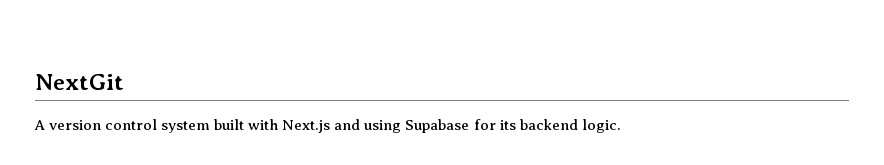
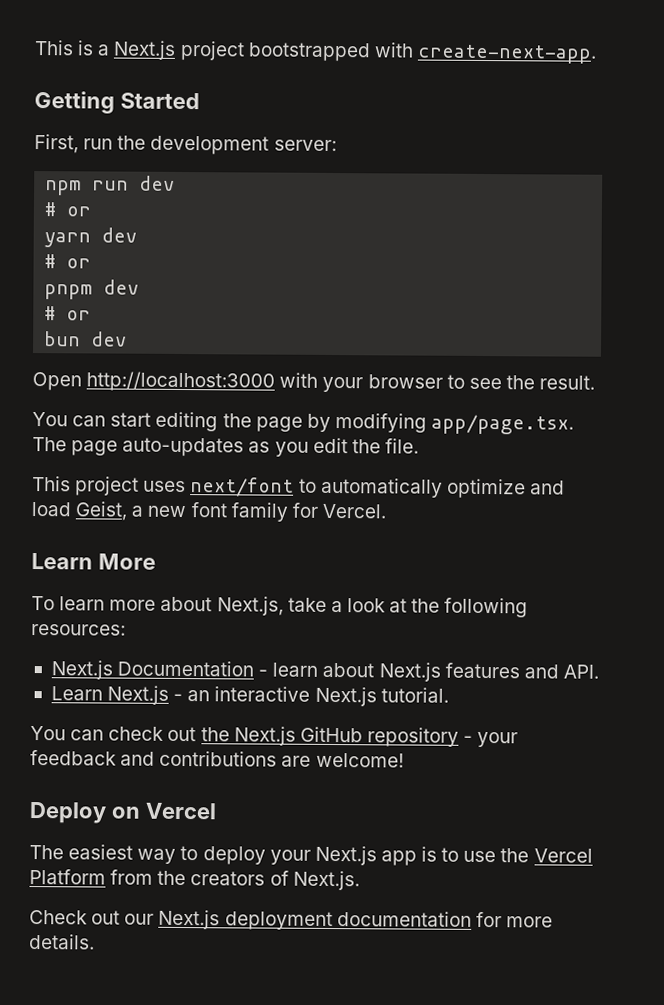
- NextGit
- A version control system built with Next.js and using Supabase for its backend logic.
+ This is a Next.js project bootstrapped with create-next-app.
+ Getting Started
+ First, run the development server:
+ npm run dev
+ # or
+ yarn dev
+ # or
+ pnpm dev
+ # or
+ bun dev
+ Open http://localhost:3000 with your browser to see the result.
+ You can start editing the page by modifying app/page.tsx. The page auto-updates as you edit the file.
+ This project uses next/font to automatically optimize and load Geist, a new font family for Vercel.
+ Learn More
+ To learn more about Next.js, take a look at the following resources:
+ Next.js Documentation - learn about Next.js features and API.
+ Learn Next.js - an interactive Next.js tutorial.
+ You can check out the Next.js GitHub repository - your feedback and contributions are welcome!
+ Deploy on Vercel
+ The easiest way to deploy your Next.js app is to use the Vercel Platform from the creators of Next.js.
+ Check out our Next.js deployment documentation for more details.

